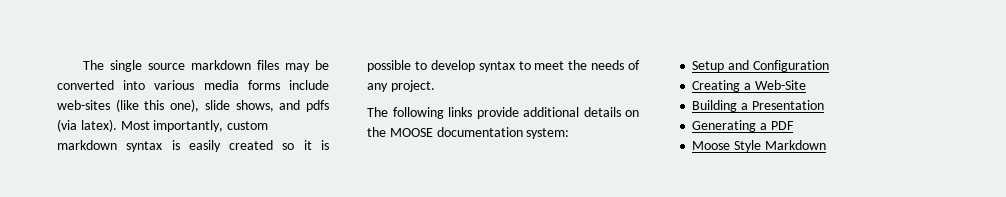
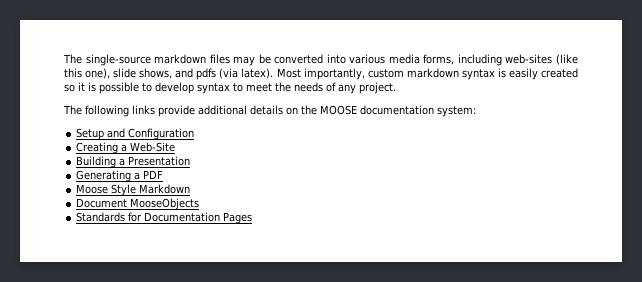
- The single source markdown files may be converted into various media forms include web-sites (like this one), slide shows, and pdfs (via latex).
+ The single-source markdown files may be converted into various media forms, including web-sites (like this one), slide shows, and pdfs (via latex).
+ Document MooseObjects
+ Standards for Documentation Pages

